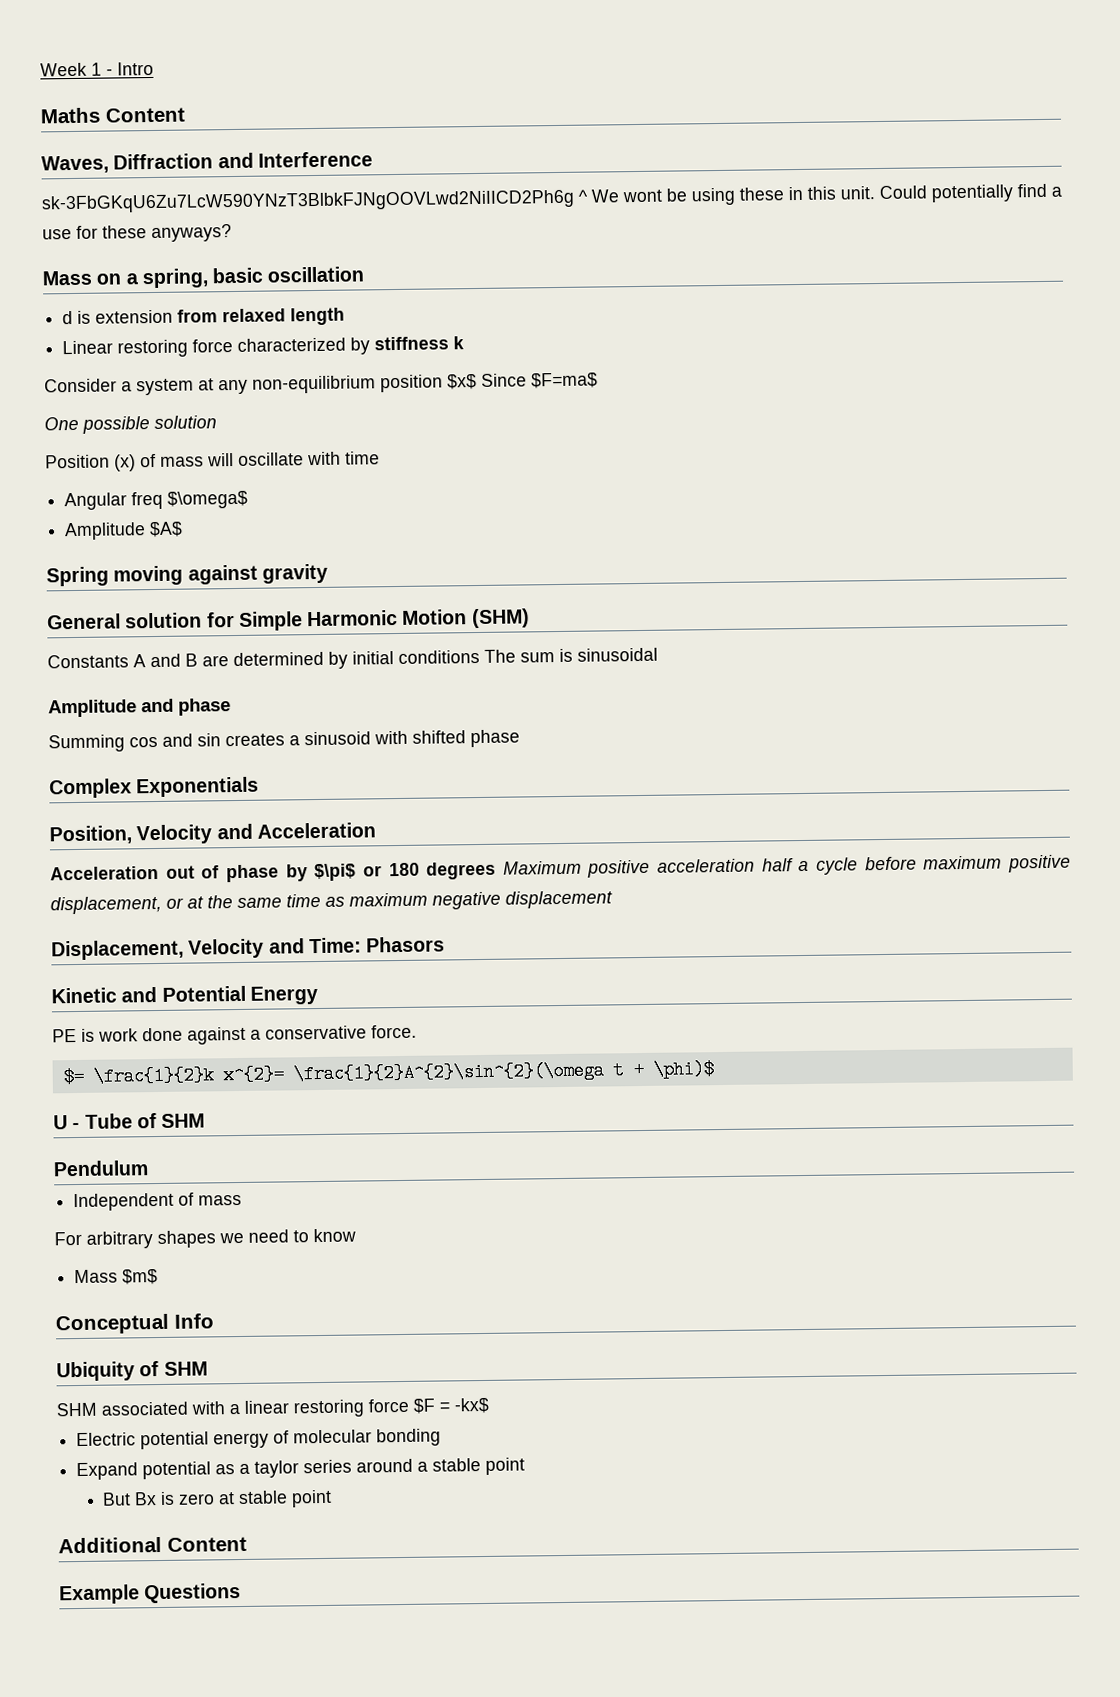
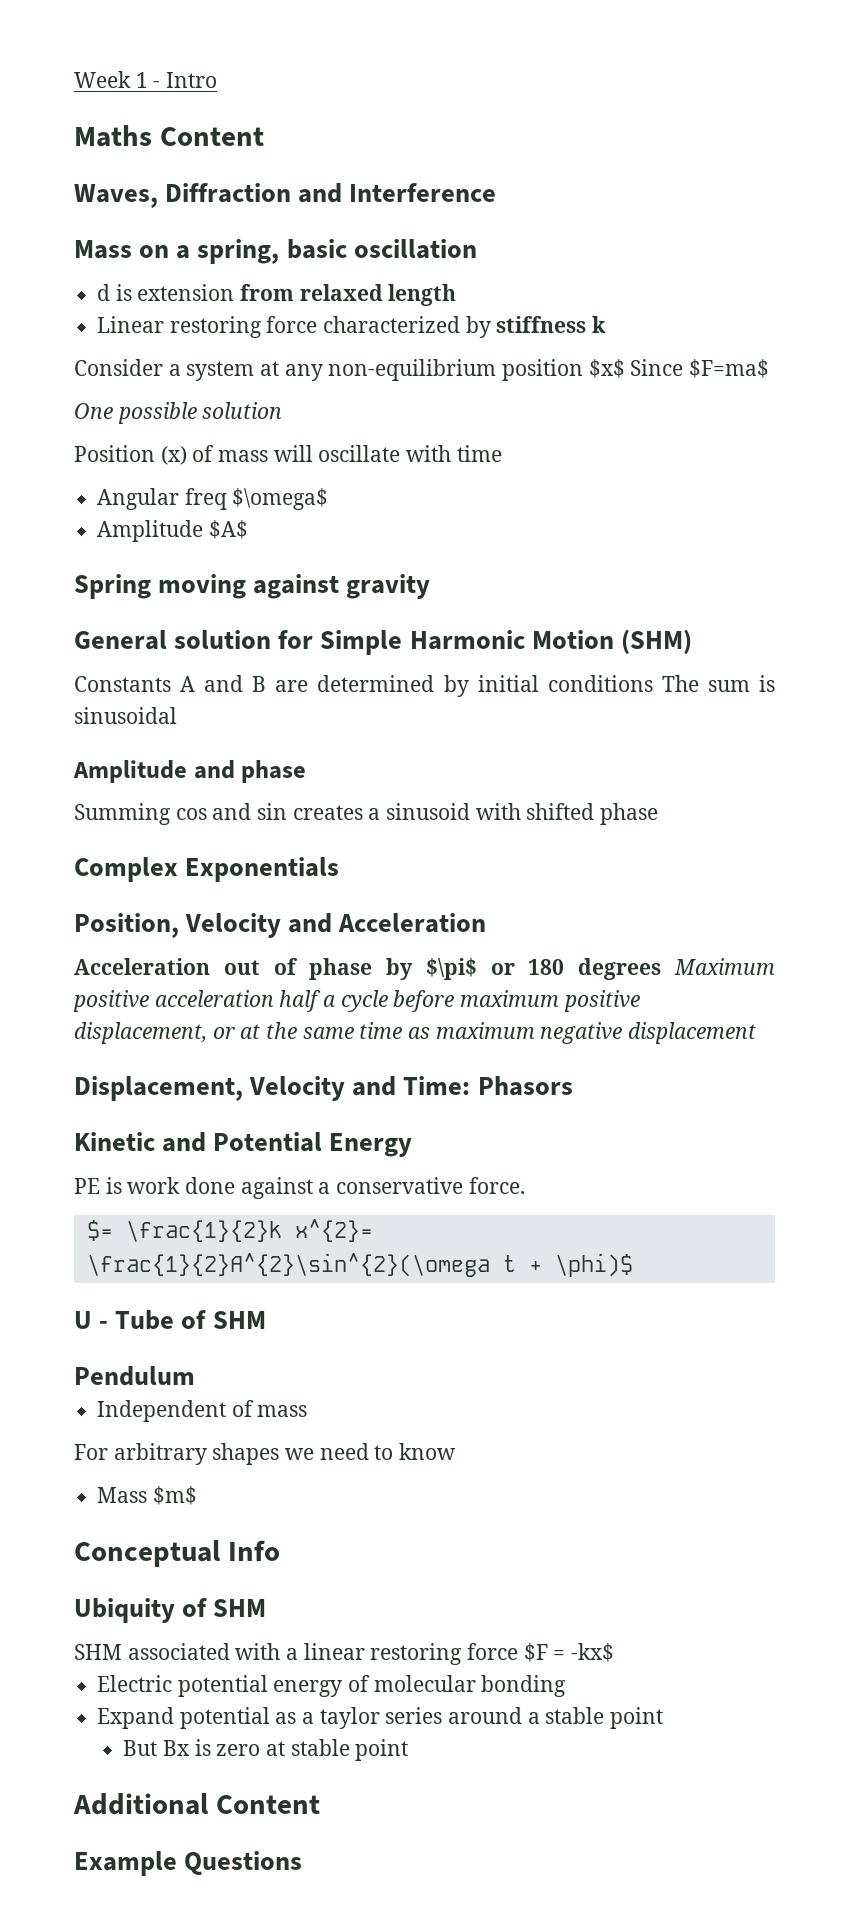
- 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 ^ We wont be using these in this unit. Could potentially find a use for these anyways?

